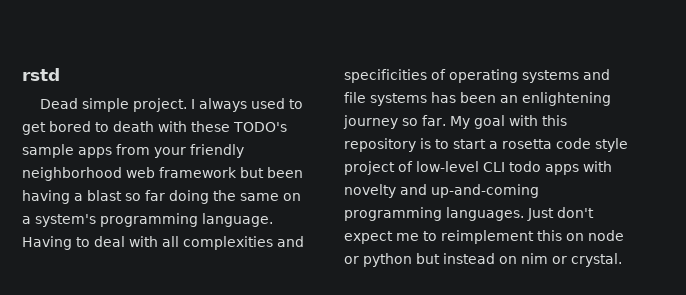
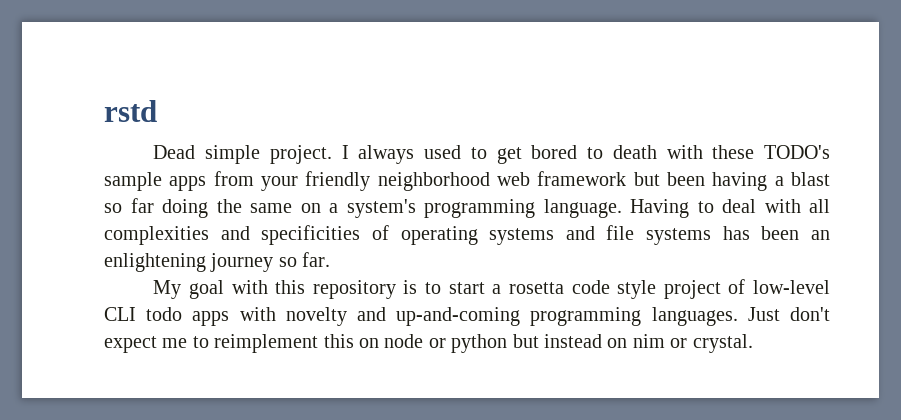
- Having to deal with all complexities and specificities of operating systems and file systems has been an enlightening journey so far. My goal with this repository is to start a rosetta code style project of low-level CLI todo apps with novelty and up-and-coming programming languages.
+ Having to deal with all complexities and specificities of operating systems and file systems has been an enlightening journey so far.
+ My goal with this repository is to start a rosetta code style project of low-level CLI todo apps with novelty and up-and-coming programming languages.

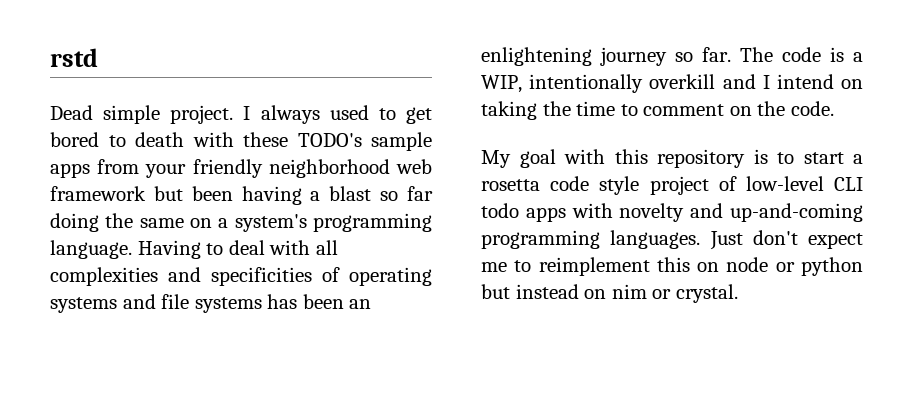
+ The code is a WIP, intentionally overkill and I intend on taking the time to comment on the code.

